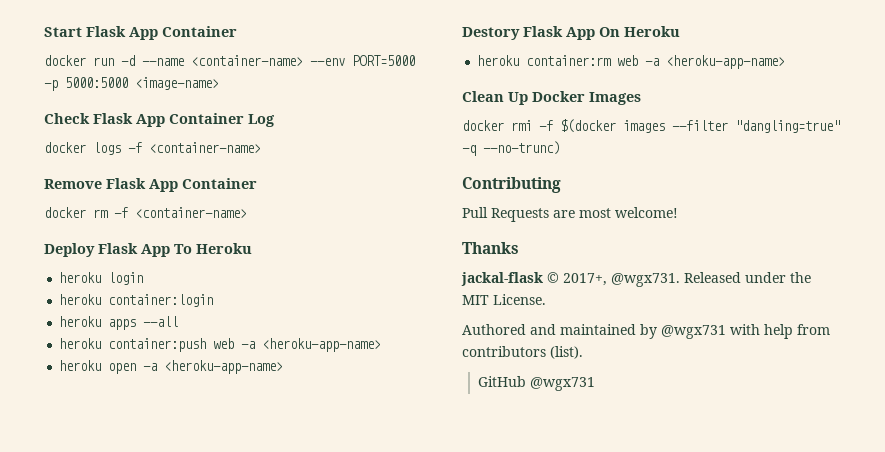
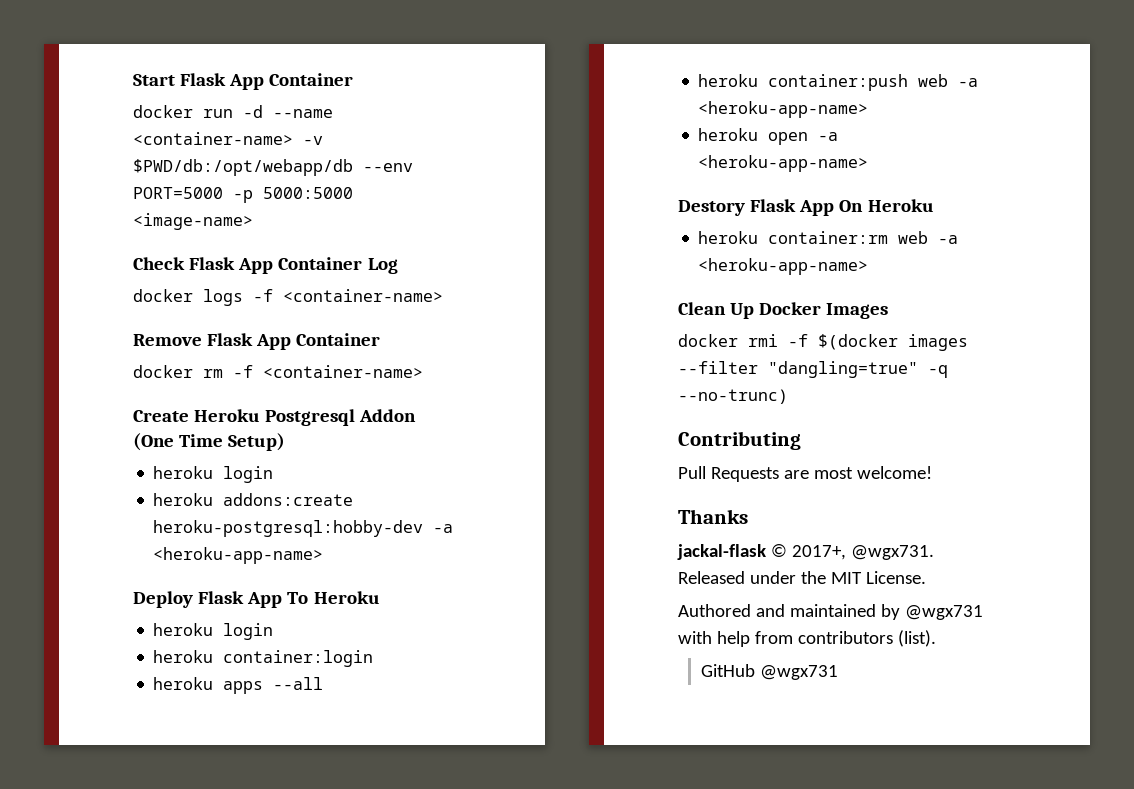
- docker run -d --name <container-name> --env PORT=5000 -p 5000:5000 <image-name>
+ docker run -d --name <container-name> -v $PWD/db:/opt/webapp/db --env PORT=5000 -p 5000:5000 <image-name>
+ Create Heroku Postgresql Addon (One Time Setup)
+ heroku login
+ heroku addons:create heroku-postgresql:hobby-dev -a <heroku-app-name>

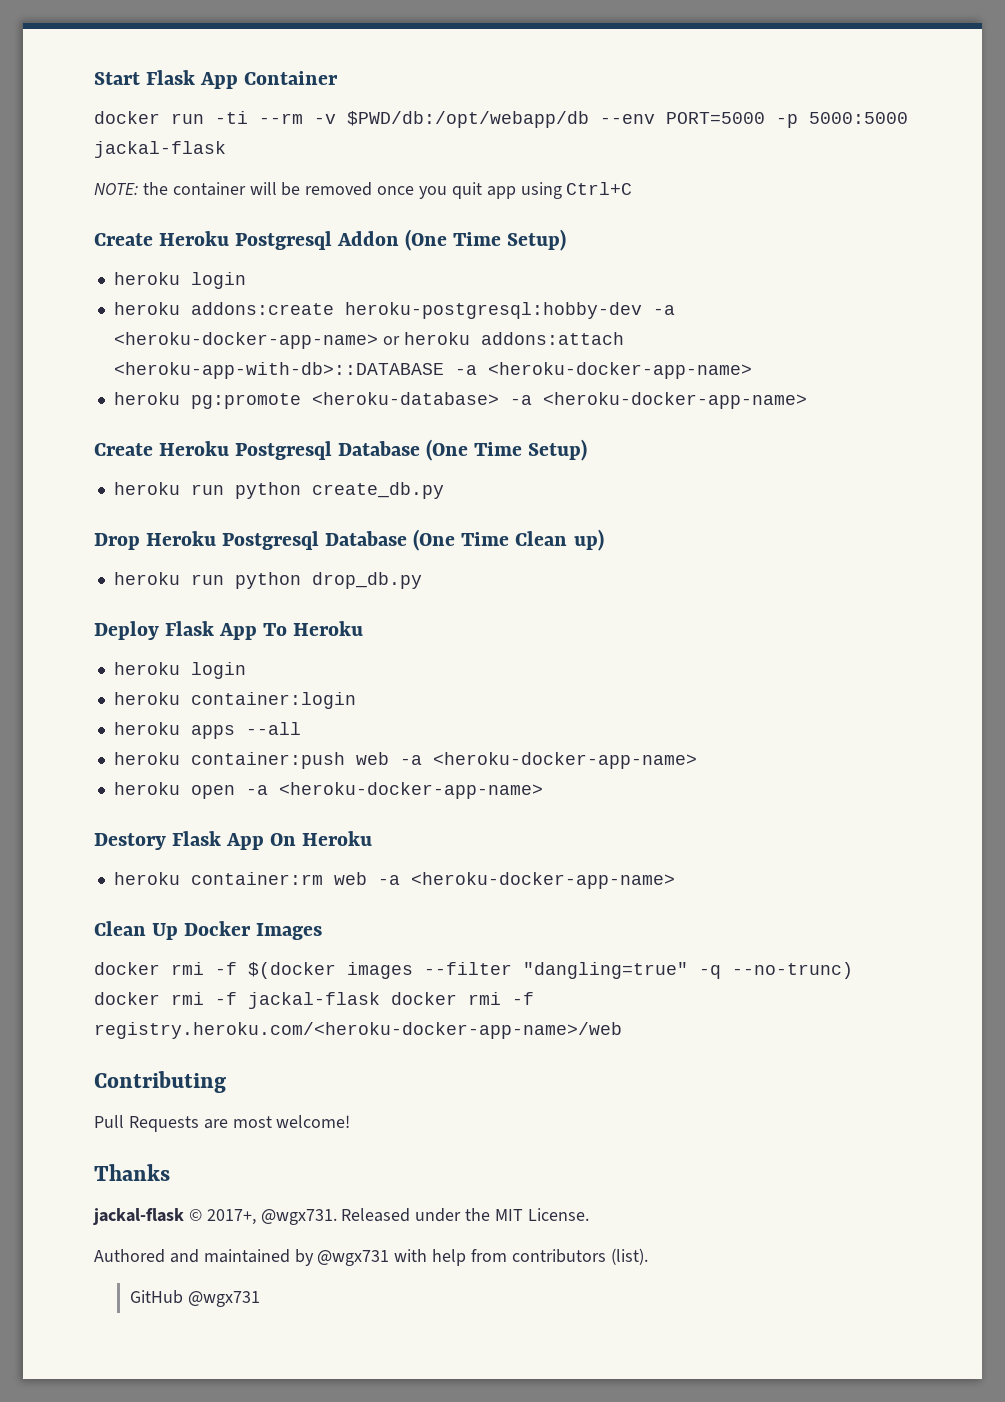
- docker run -d --name <container-name> -v $PWD/db:/opt/webapp/db --env PORT=5000 -p 5000:5000 <image-name>
- Check Flask App Container Log
- docker logs -f <container-name>
- Remove Flask App Container
- docker rm -f <container-name>
+ docker run -ti --rm -v $PWD/db:/opt/webapp/db --env PORT=5000 -p 5000:5000 jackal-flask
+ NOTE: the container will be removed once you quit app using Ctrl+C
- heroku addons:create heroku-postgresql:hobby-dev -a <heroku-app-name>
+ heroku addons:create heroku-postgresql:hobby-dev -a <heroku-docker-app-name> or heroku addons:attach <heroku-app-with-db>::DATABASE -a <heroku-docker-app-name>
+ heroku pg:promote <heroku-database> -a <heroku-docker-app-name>
+ Create Heroku Postgresql Database (One Time Setup)
+ heroku run python create_db.py
+ Drop Heroku Postgresql Database (One Time Clean up)
+ heroku run python drop_db.py
- heroku container:push web -a <heroku-app-name>
+ heroku container:push web -a <heroku-docker-app-name>
- heroku open -a <heroku-app-name>
+ heroku open -a <heroku-docker-app-name>
- heroku container:rm web -a <heroku-app-name>
+ heroku container:rm web -a <heroku-docker-app-name>
- docker rmi -f $(docker images --filter "dangling=true" -q --no-trunc)
+ docker rmi -f $(docker images --filter "dangling=true" -q --no-trunc) docker rmi -f jackal-flask docker rmi -f registry.heroku.com/<heroku-docker-app-name>/web

